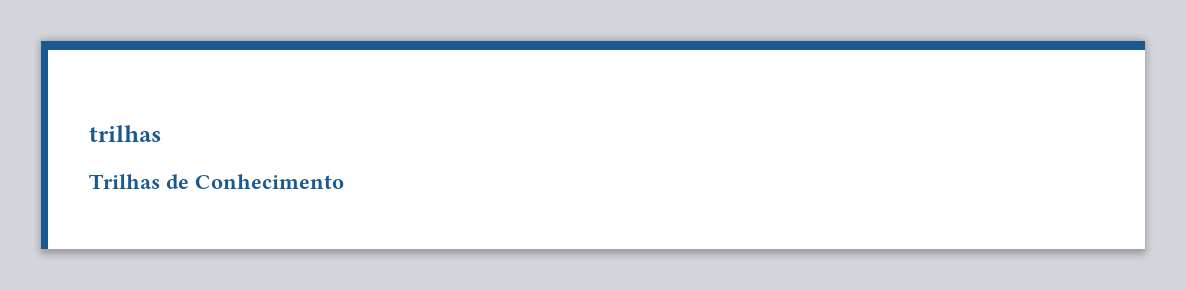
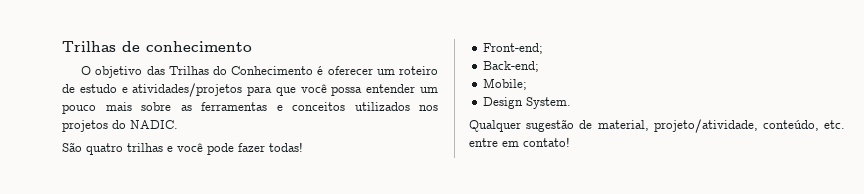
- trilhas
- Trilhas de Conhecimento
+ Trilhas de conhecimento
+ O objetivo das Trilhas do Conhecimento é oferecer um roteiro de estudo e atividades/projetos para que você possa entender um pouco mais sobre as ferramentas e conceitos utilizados nos projetos do NADIC.
+ São quatro trilhas e você pode fazer todas!
+ Front-end;
+ Back-end;
+ Mobile;
+ Design System.
+ Qualquer sugestão de material, projeto/atividade, conteúdo, etc. entre em contato!

